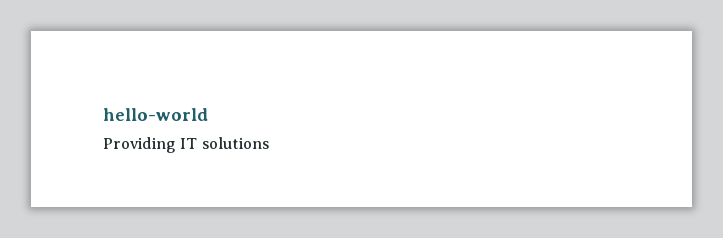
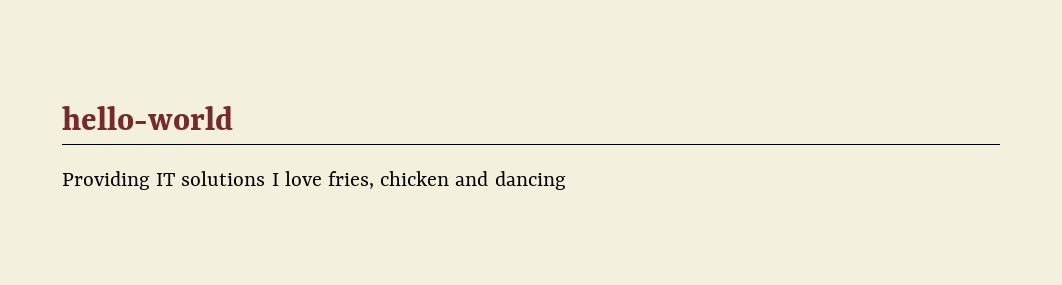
- Providing IT solutions
+ Providing IT solutions I love fries, chicken and dancing

